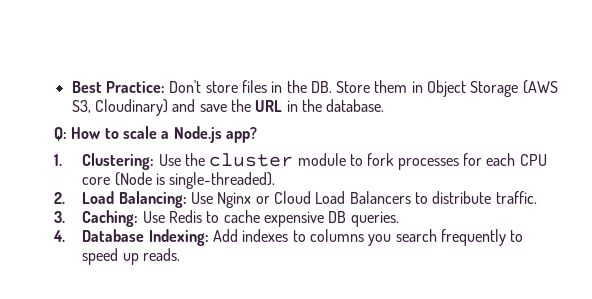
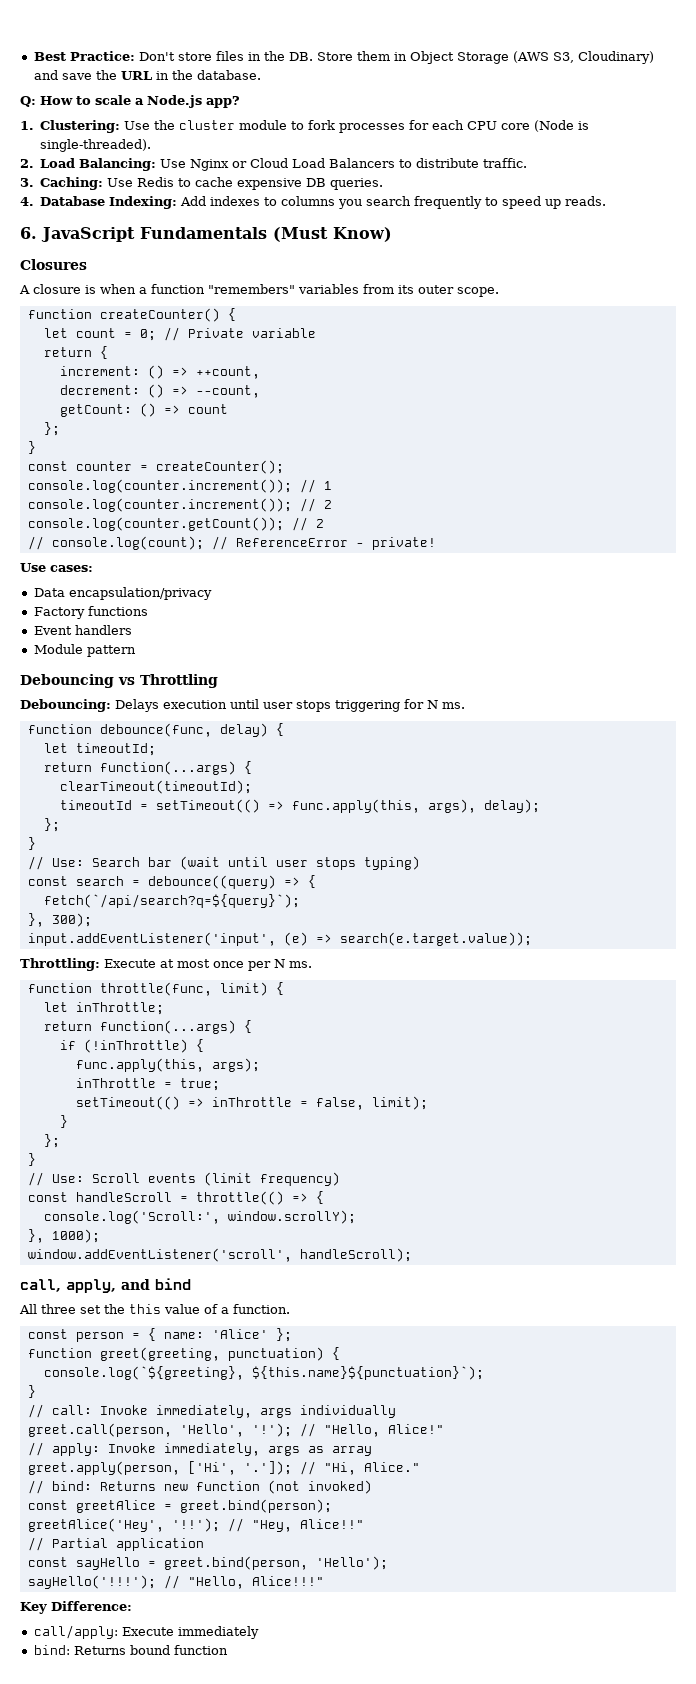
+ 6. JavaScript Fundamentals (Must Know)
+ Closures
+ A closure is when a function "remembers" variables from its outer scope.
+ function createCounter() {
+ let count = 0; // Private variable
+ return {
+ increment: () => ++count,
+ decrement: () => --count,
+ getCount: () => count
+ };
+ }
+ const counter = createCounter();
+ console.log(counter.increment()); // 1
+ console.log(counter.increment()); // 2
+ console.log(counter.getCount()); // 2
+ // console.log(count); // ReferenceError - private!
+ Use cases:
+ Data encapsulation/privacy
+ Factory functions
+ Event handlers
+ Module pattern
+ Debouncing vs Throttling
+ Debouncing: Delays execution until user stops triggering for N ms.
+ function debounce(func, delay) {
+ let timeoutId;
+ return function(...args) {
+ clearTimeout(timeoutId);
+ timeoutId = setTimeout(() => func.apply(this, args), delay);
+ };
+ }
+ // Use: Search bar (wait until user stops typing)
+ const search = debounce((query) => {
+ fetch(`/api/search?q=${query}`);
+ }, 300);
+ input.addEventListener('input', (e) => search(e.target.value));
+ Throttling: Execute at most once per N ms.
+ function throttle(func, limit) {
+ let inThrottle;
+ return function(...args) {
+ if (!inThrottle) {
+ func.apply(this, args);
+ inThrottle = true;
+ setTimeout(() => inThrottle = false, limit);
+ }
+ };
+ }
+ // Use: Scroll events (limit frequency)
+ const handleScroll = throttle(() => {
+ console.log('Scroll:', window.scrollY);
+ }, 1000);
+ window.addEventListener('scroll', handleScroll);
+ call, apply, and bind
+ All three set the this value of a function.
+ const person = { name: 'Alice' };
+ function greet(greeting, punctuation) {
+ console.log(`${greeting}, ${this.name}${punctuation}`);
+ }
+ // call: Invoke immediately, args individually
+ greet.call(person, 'Hello', '!'); // "Hello, Alice!"
+ // apply: Invoke immediately, args as array
+ greet.apply(person, ['Hi', '.']); // "Hi, Alice."
+ // bind: Returns new function (not invoked)
+ const greetAlice = greet.bind(person);
+ greetAlice('Hey', '!!'); // "Hey, Alice!!"
+ // Partial application
+ const sayHello = greet.bind(person, 'Hello');
+ sayHello('!!!'); // "Hello, Alice!!!"
+ Key Difference:
+ call/apply: Execute immediately
+ bind: Returns bound function

